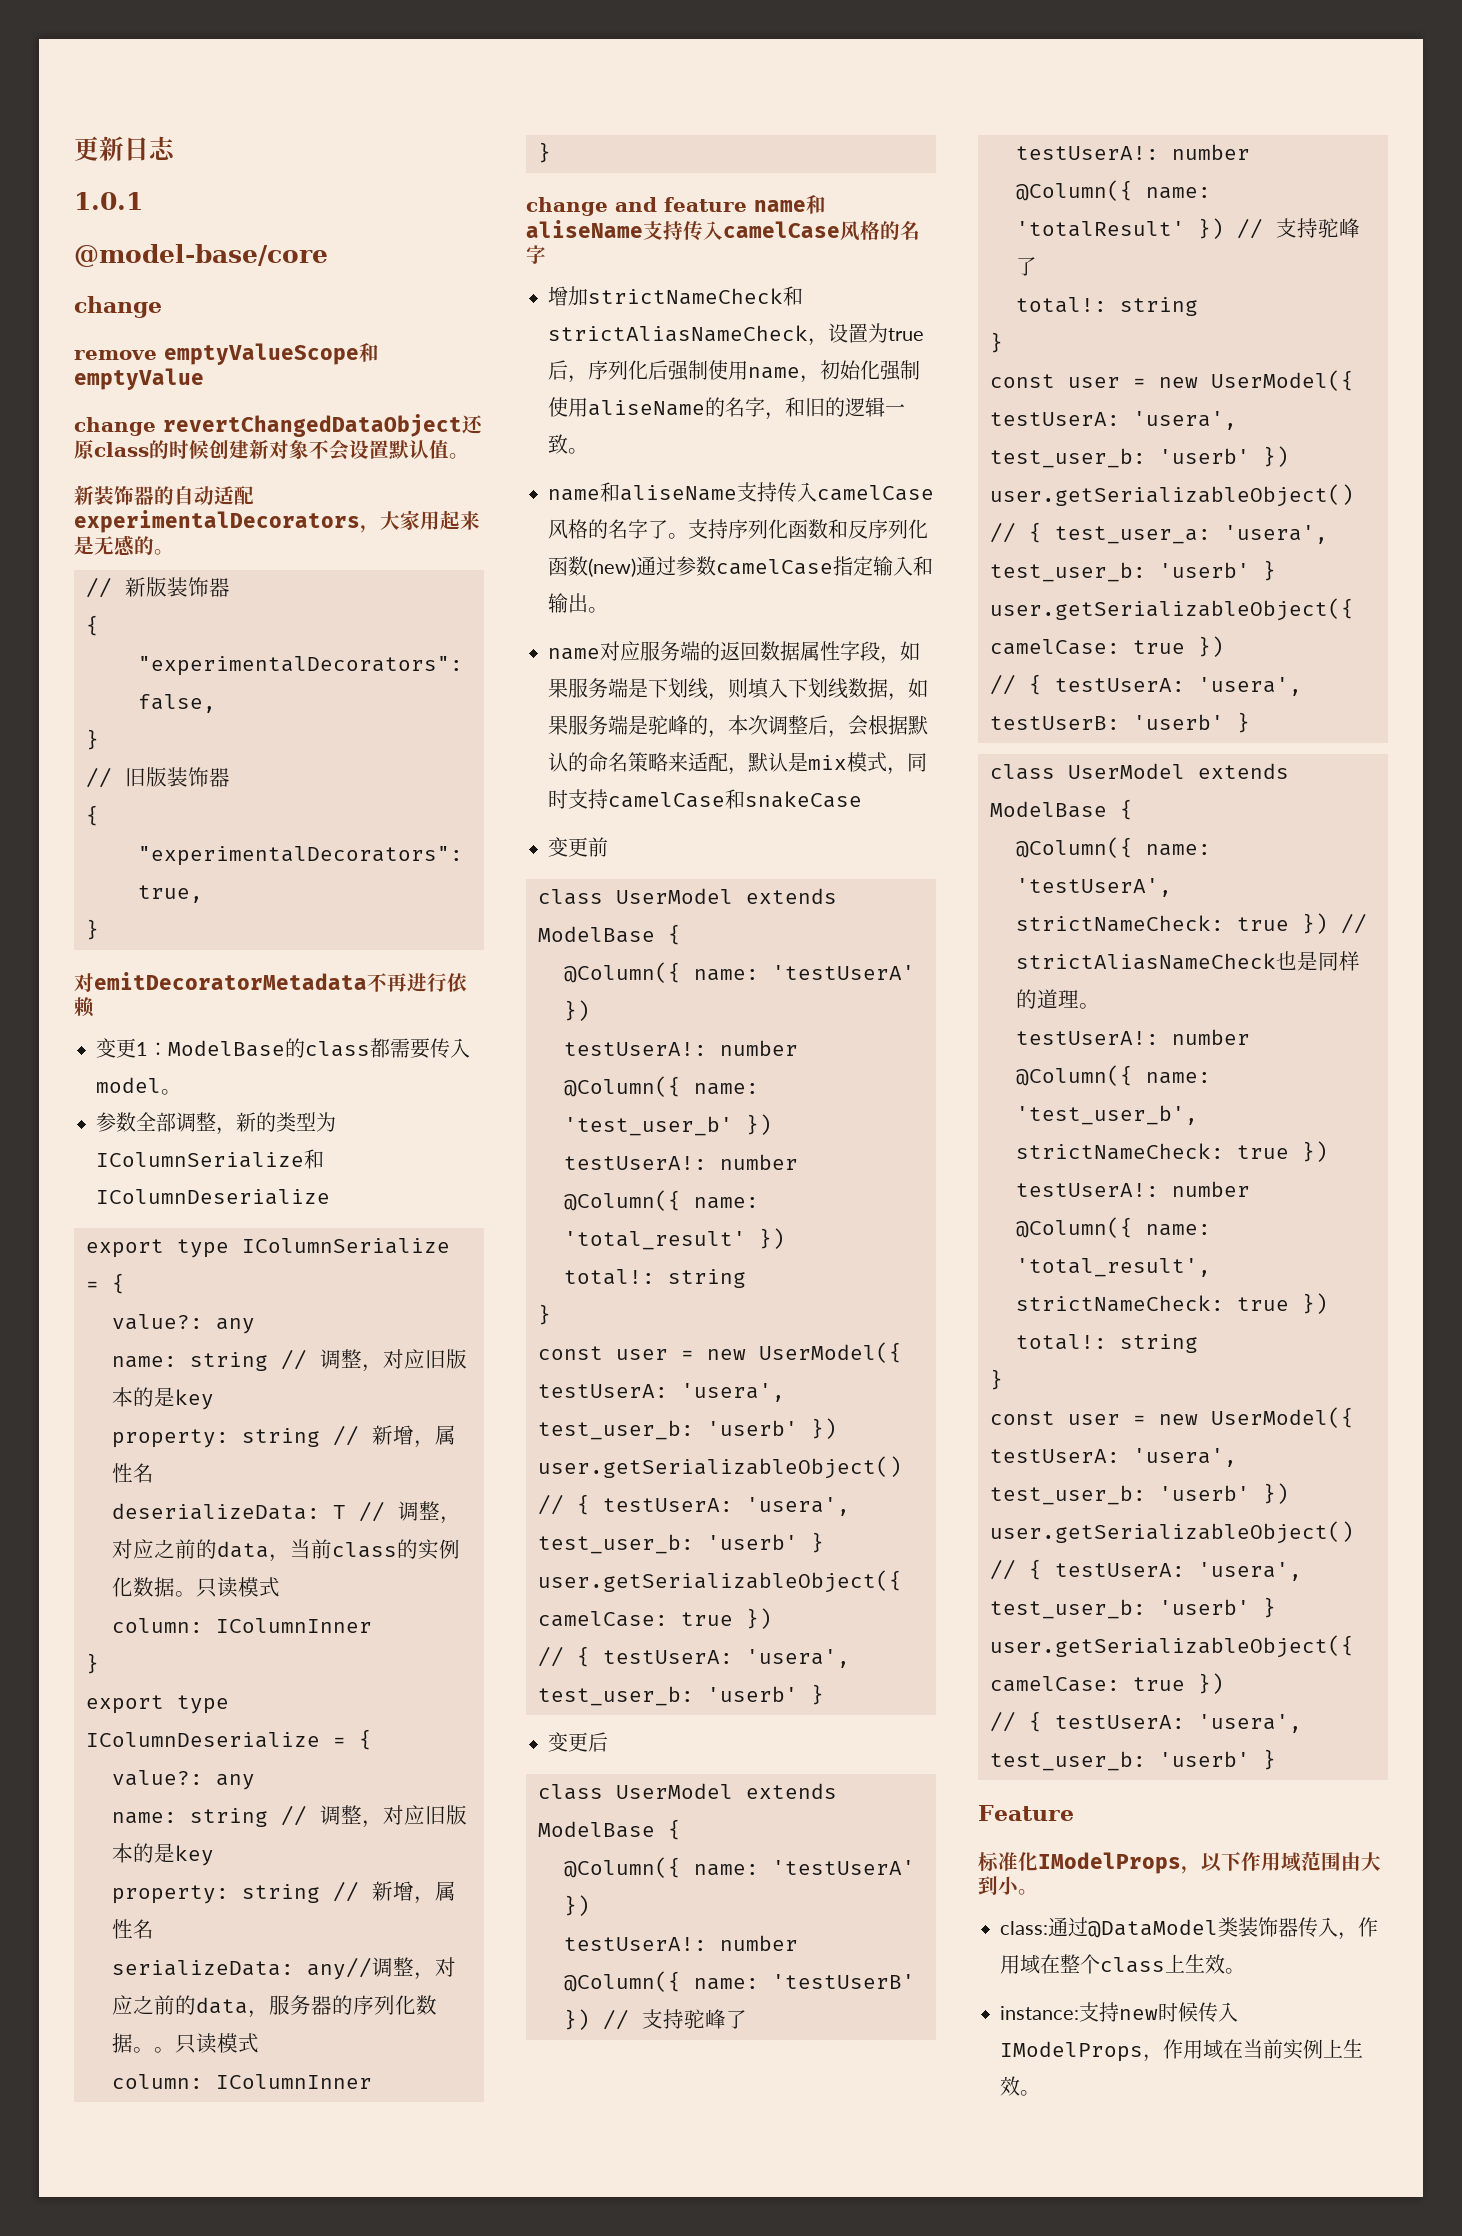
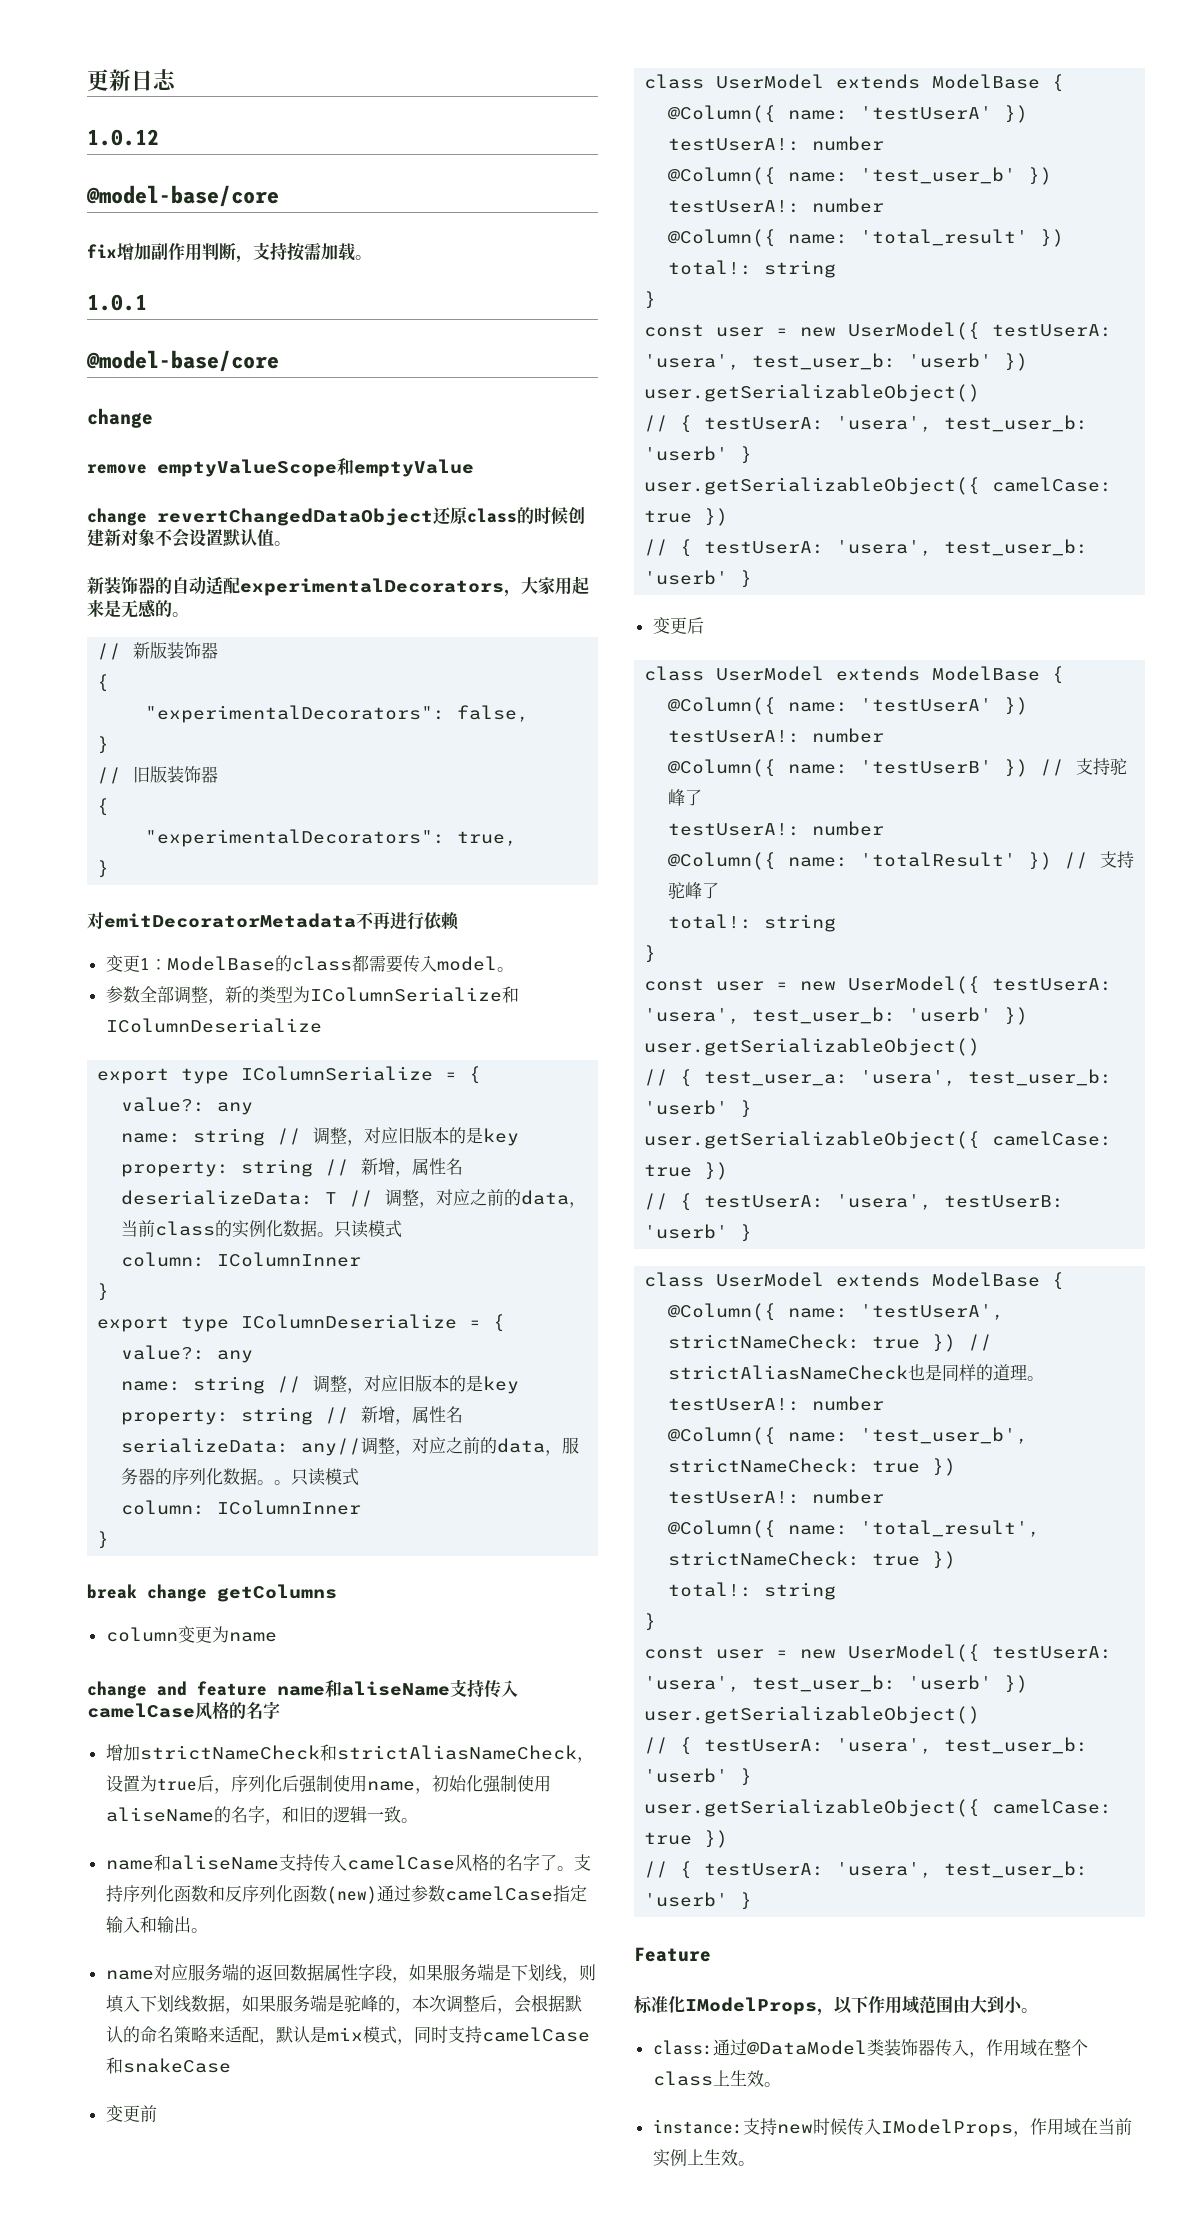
+ 1.0.12
+ @model-base/core
+ fix增加副作用判断，支持按需加载。
+ break change getColumns
+ column变更为name

